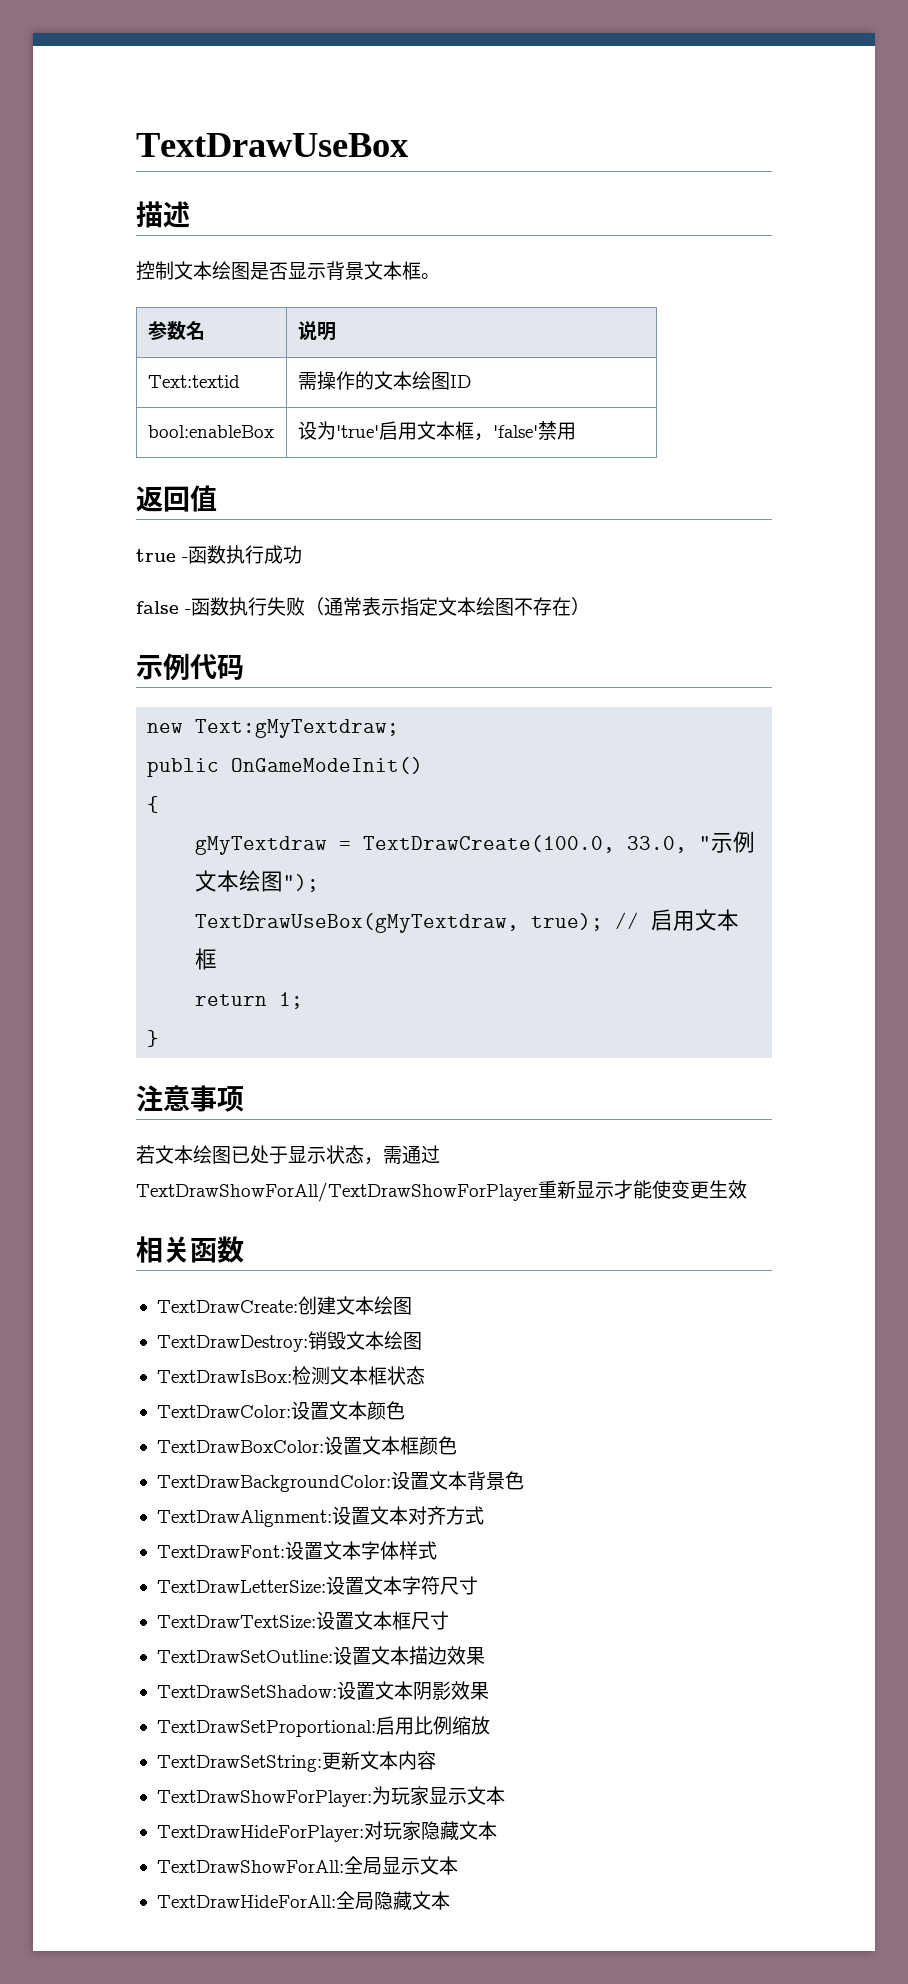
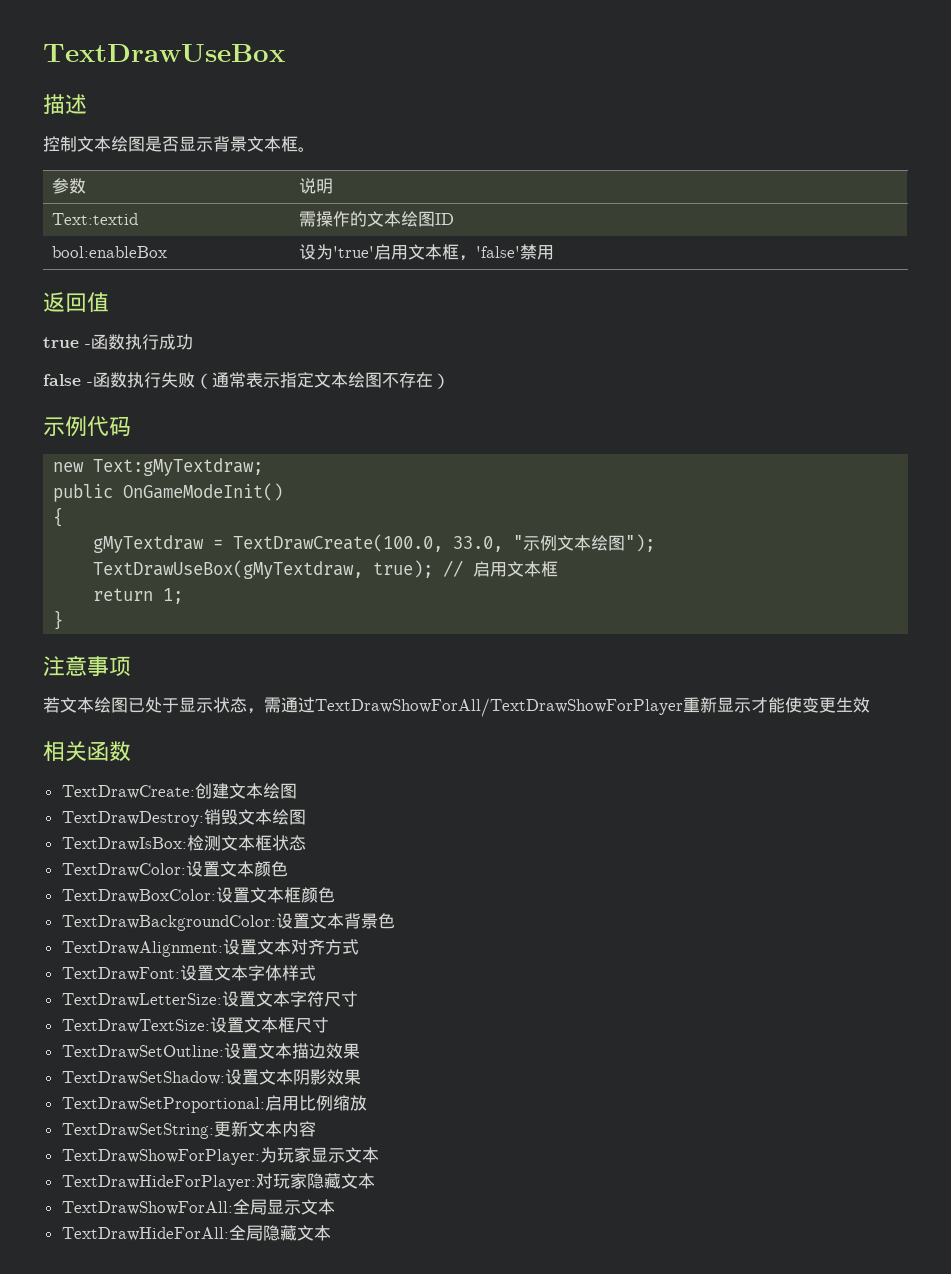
- 参数名 | 说明
+ 参数 | 说明

